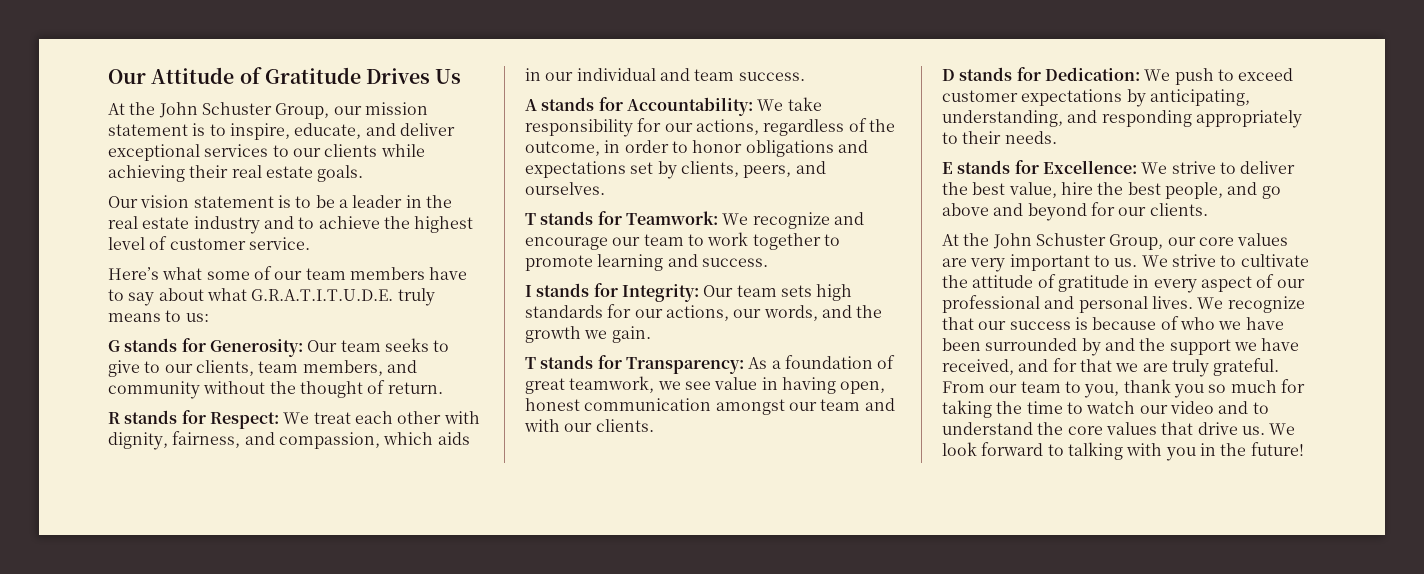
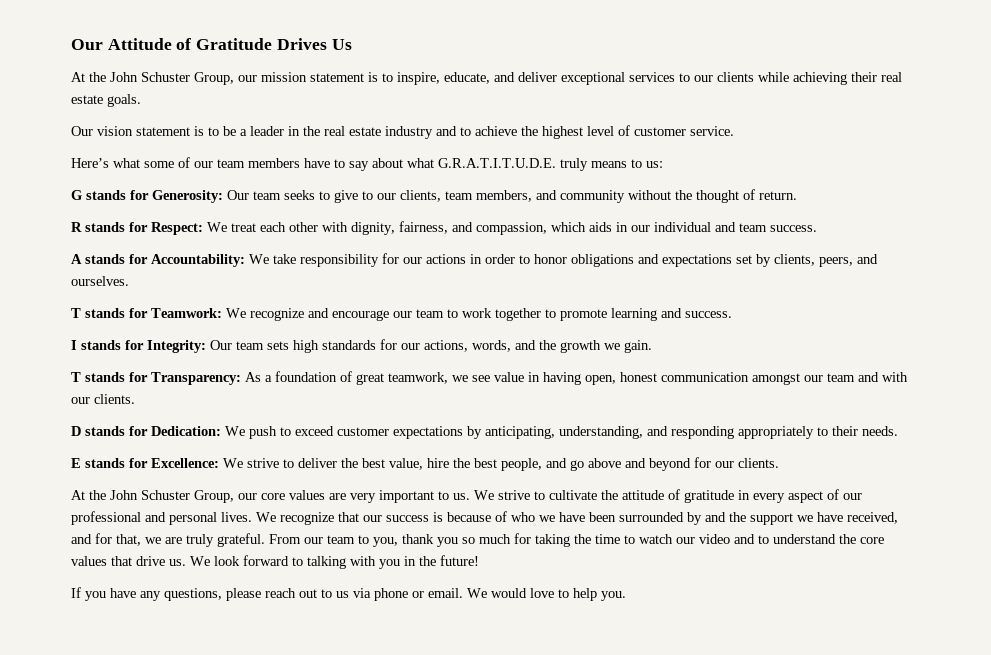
- A stands for Accountability: We take responsibility for our actions, regardless of the outcome, in order to honor obligations and expectations set by clients, peers, and ourselves.
+ A stands for Accountability: We take responsibility for our actions in order to honor obligations and expectations set by clients, peers, and ourselves.
- I stands for Integrity: Our team sets high standards for our actions, our words, and the growth we gain.
+ I stands for Integrity: Our team sets high standards for our actions, words, and the growth we gain.
- We recognize that our success is because of who we have been surrounded by and the support we have received, and for that we are truly grateful.
+ We recognize that our success is because of who we have been surrounded by and the support we have received, and for that, we are truly grateful.
+ If you have any questions, please reach out to us via phone or email. We would love to help you.

